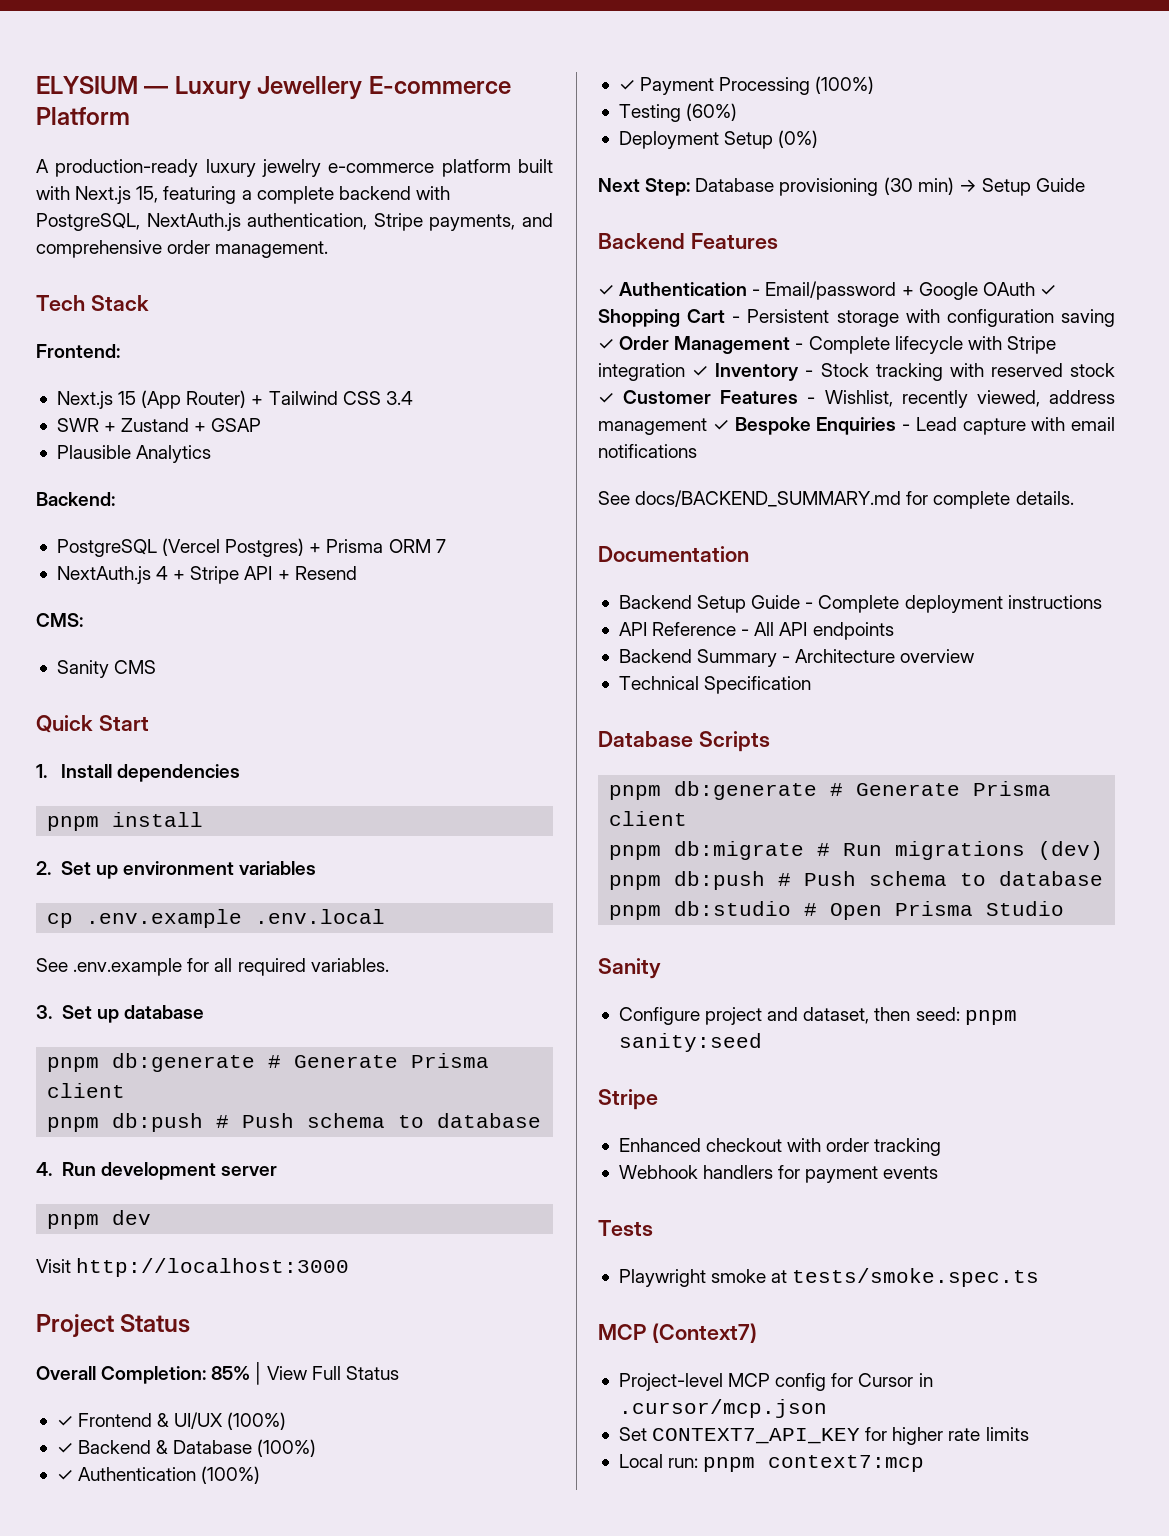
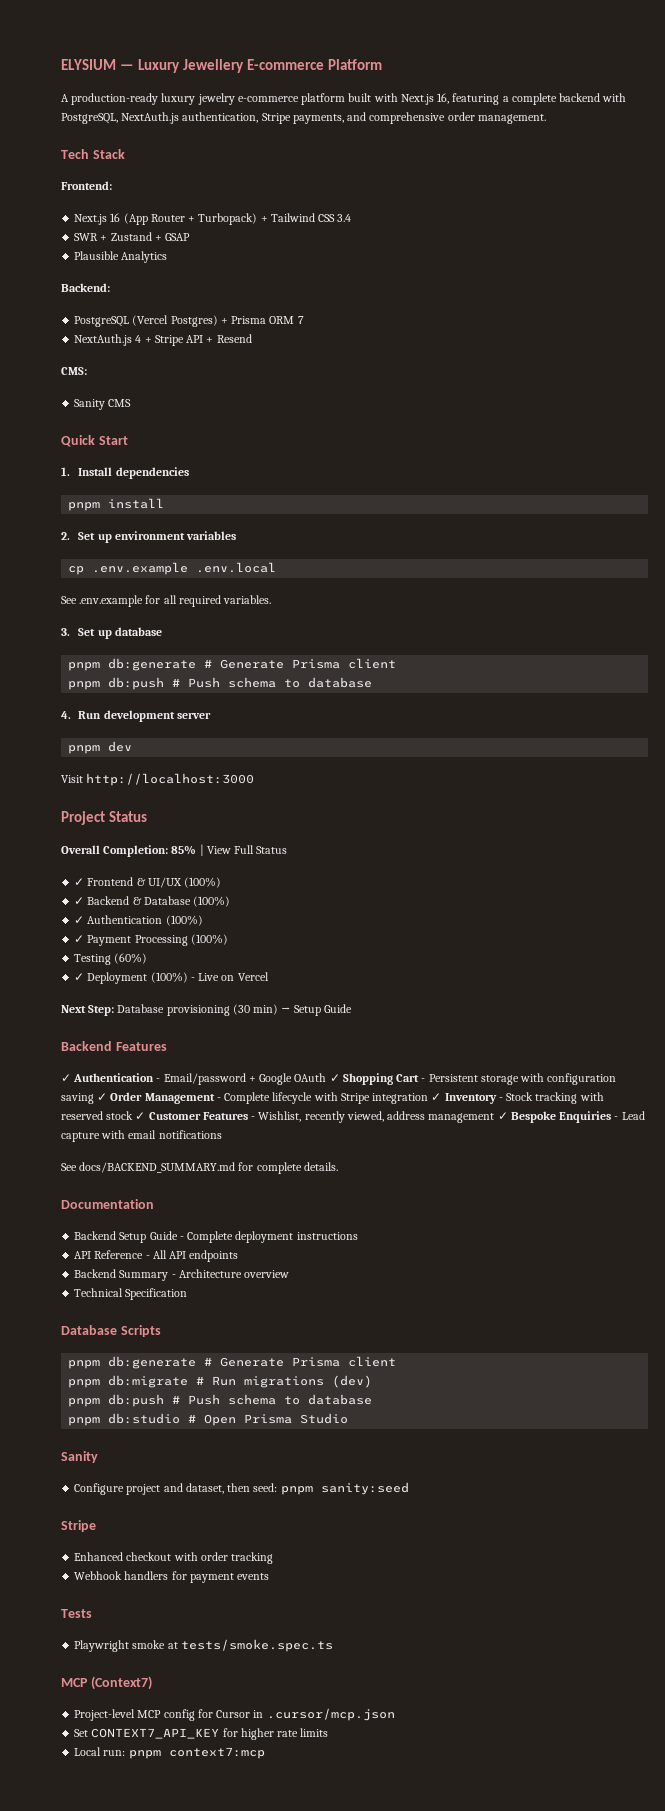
- A production-ready luxury jewelry e-commerce platform built with Next.js 15, featuring a complete backend with PostgreSQL, NextAuth.js authentication, Stripe payments, and comprehensive order management.
+ A production-ready luxury jewelry e-commerce platform built with Next.js 16, featuring a complete backend with PostgreSQL, NextAuth.js authentication, Stripe payments, and comprehensive order management.
- Next.js 15 (App Router) + Tailwind CSS 3.4
+ Next.js 16 (App Router + Turbopack) + Tailwind CSS 3.4
- Deployment Setup (0%)
+ ✓ Deployment (100%) - Live on Vercel

